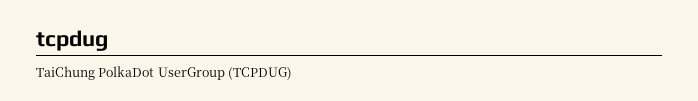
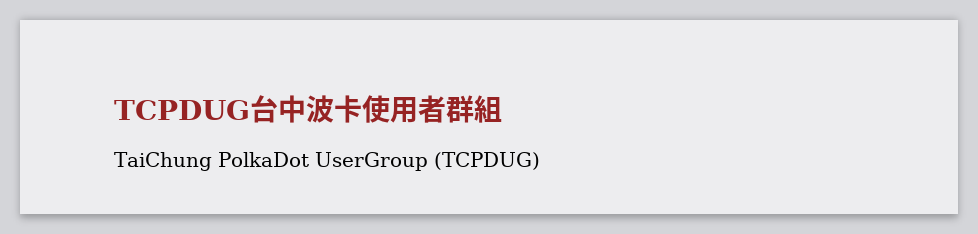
- tcpdug
+ TCPDUG台中波卡使用者群組

